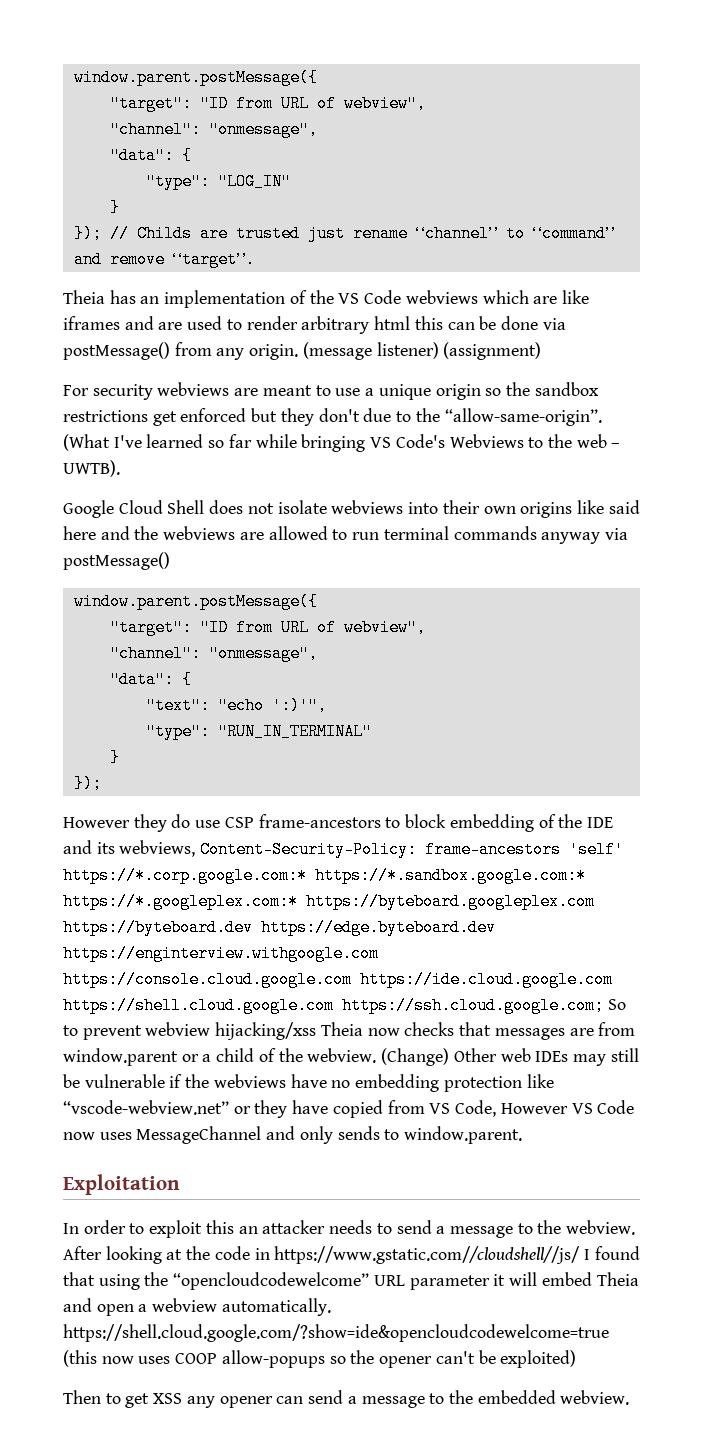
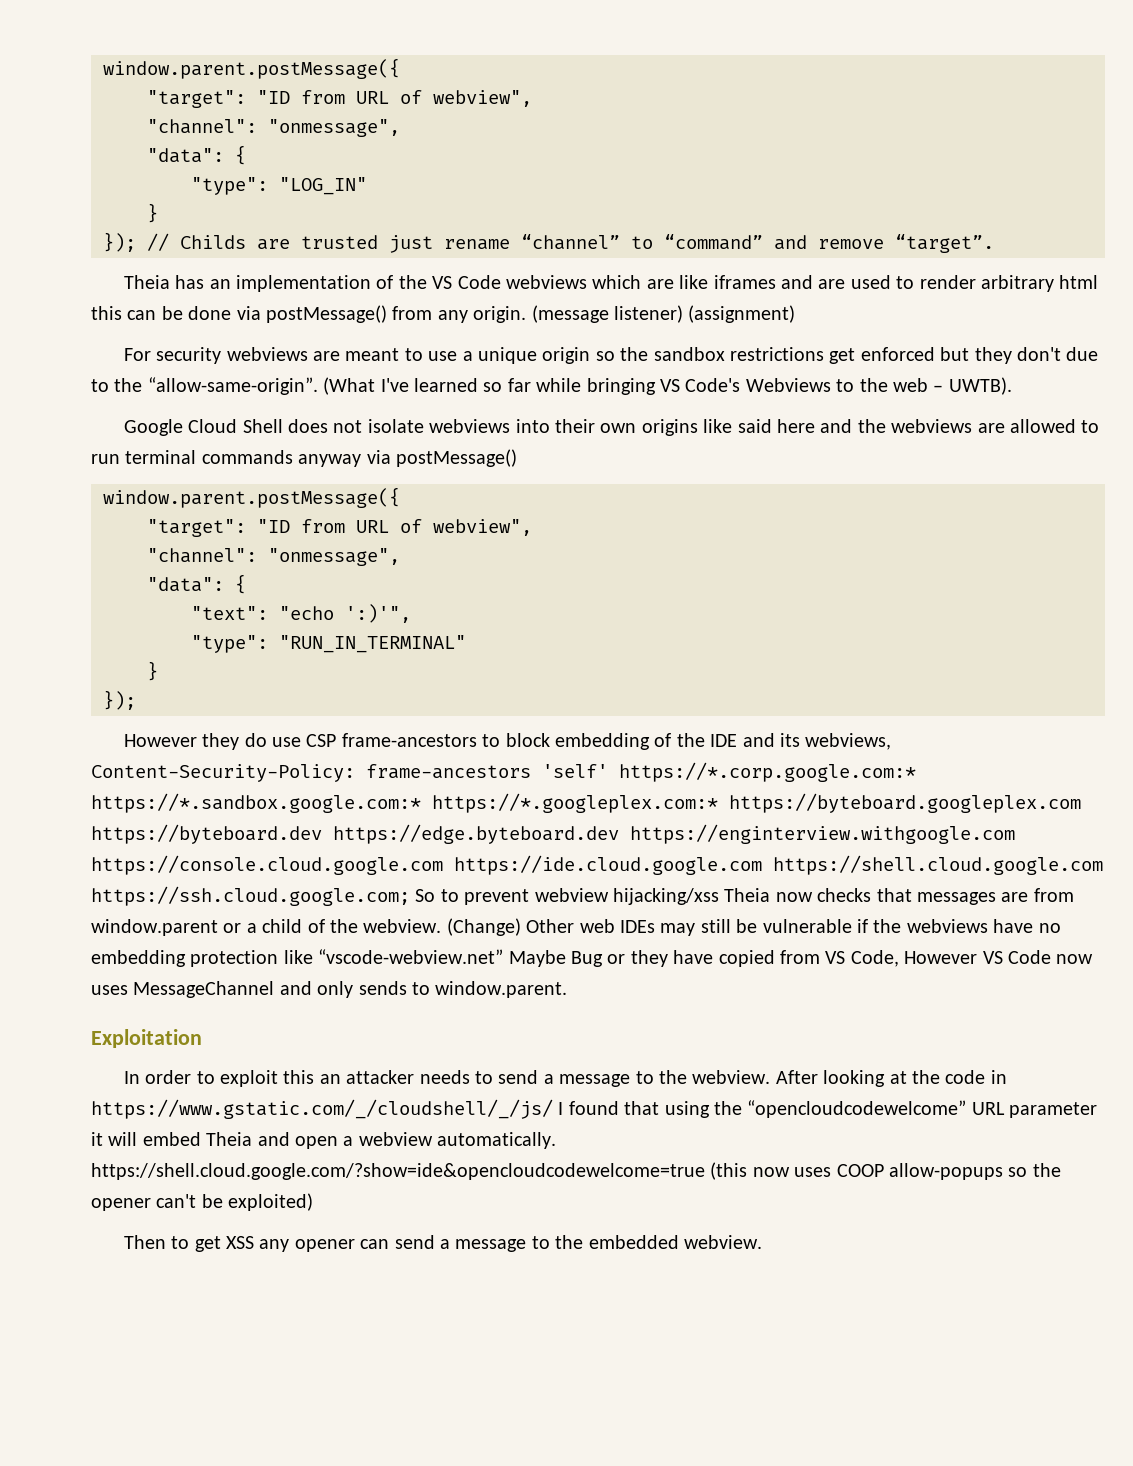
- (Change) Other web IDEs may still be vulnerable if the webviews have no embedding protection like “vscode-webview.net” or they have copied from VS Code, However VS Code now uses MessageChannel and only sends to window.parent.
+ (Change) Other web IDEs may still be vulnerable if the webviews have no embedding protection like “vscode-webview.net” Maybe Bug or they have copied from VS Code, However VS Code now uses MessageChannel and only sends to window.parent.
- After looking at the code in https://www.gstatic.com//cloudshell//js/ I found that using the “opencloudcodewelcome” URL parameter it will embed Theia and open a webview automatically. https://shell.cloud.google.com/?show=ide&opencloudcodewelcome=true (this now uses COOP allow-popups so the opener can't be exploited)
+ After looking at the code in https://www.gstatic.com/_/cloudshell/_/js/ I found that using the “opencloudcodewelcome” URL parameter it will embed Theia and open a webview automatically. https://shell.cloud.google.com/?show=ide&opencloudcodewelcome=true (this now uses COOP allow-popups so the opener can't be exploited)

